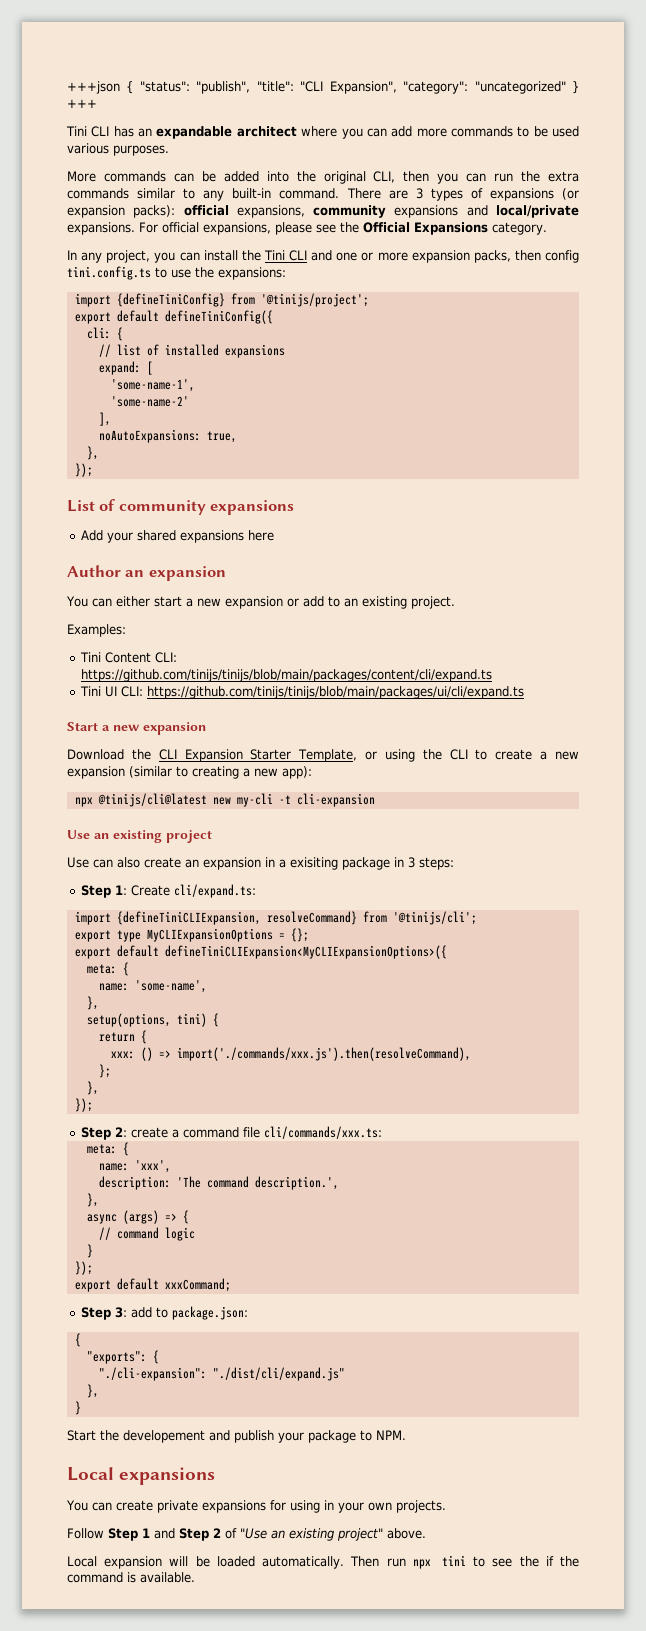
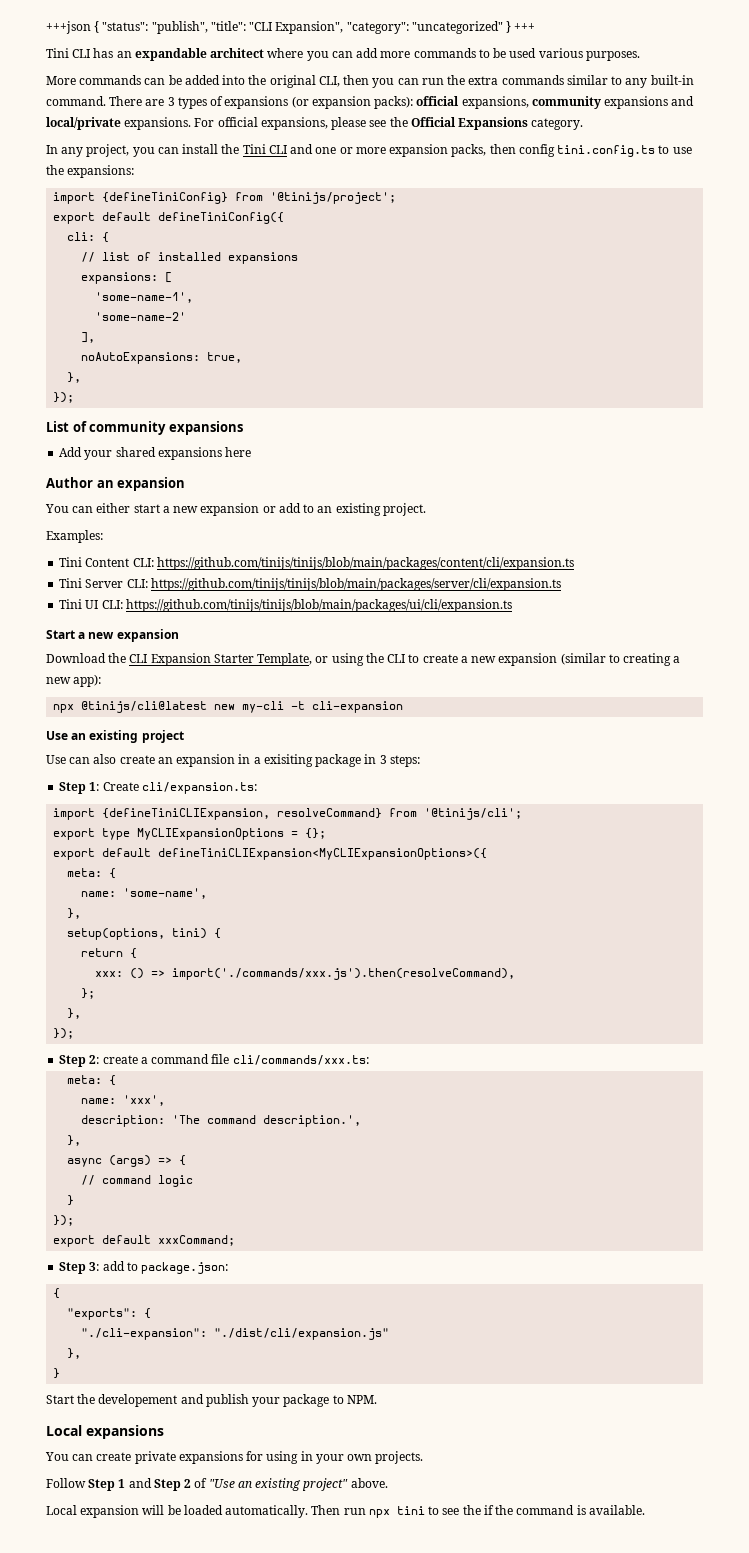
- expand: [
+ expansions: [
- Tini Content CLI: https://github.com/tinijs/tinijs/blob/main/packages/content/cli/expand.ts
+ Tini Content CLI: https://github.com/tinijs/tinijs/blob/main/packages/content/cli/expansion.ts
+ Tini Server CLI: https://github.com/tinijs/tinijs/blob/main/packages/server/cli/expansion.ts
- Tini UI CLI: https://github.com/tinijs/tinijs/blob/main/packages/ui/cli/expand.ts
+ Tini UI CLI: https://github.com/tinijs/tinijs/blob/main/packages/ui/cli/expansion.ts
- Step 1: Create cli/expand.ts:
+ Step 1: Create cli/expansion.ts:
- "./cli-expansion": "./dist/cli/expand.js"
+ "./cli-expansion": "./dist/cli/expansion.js"

